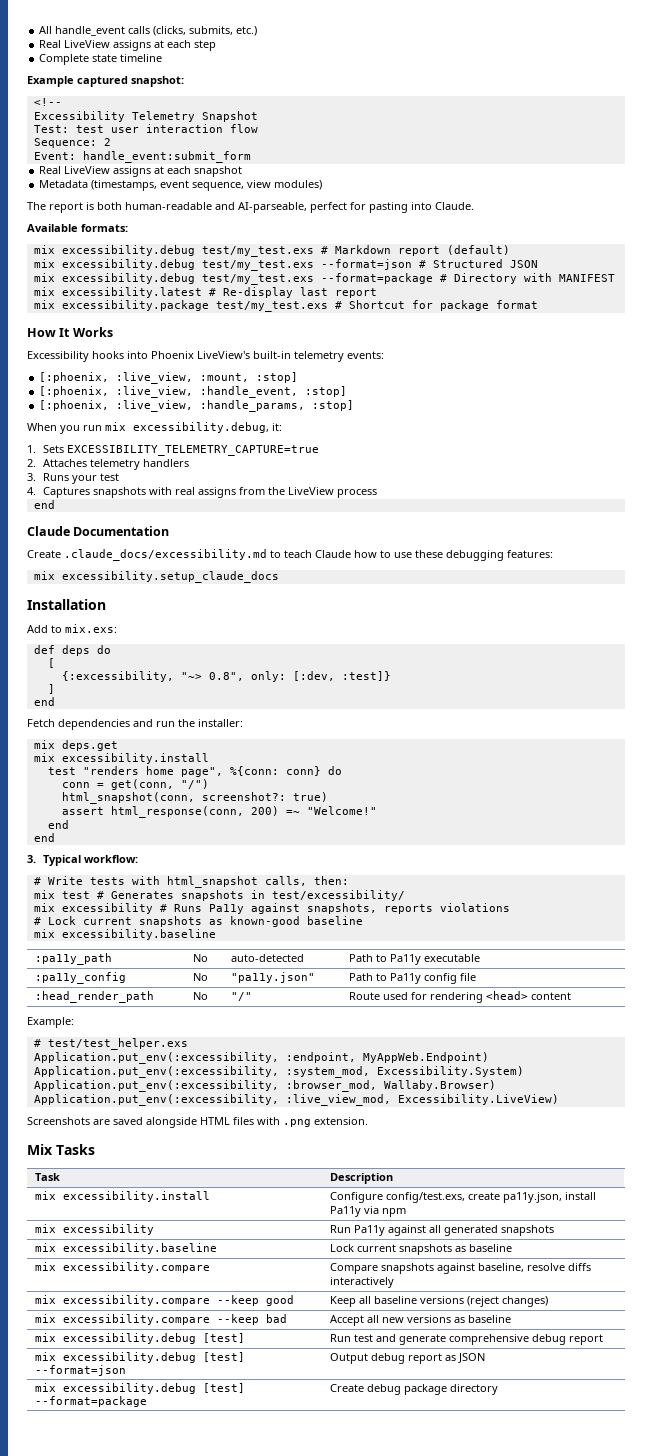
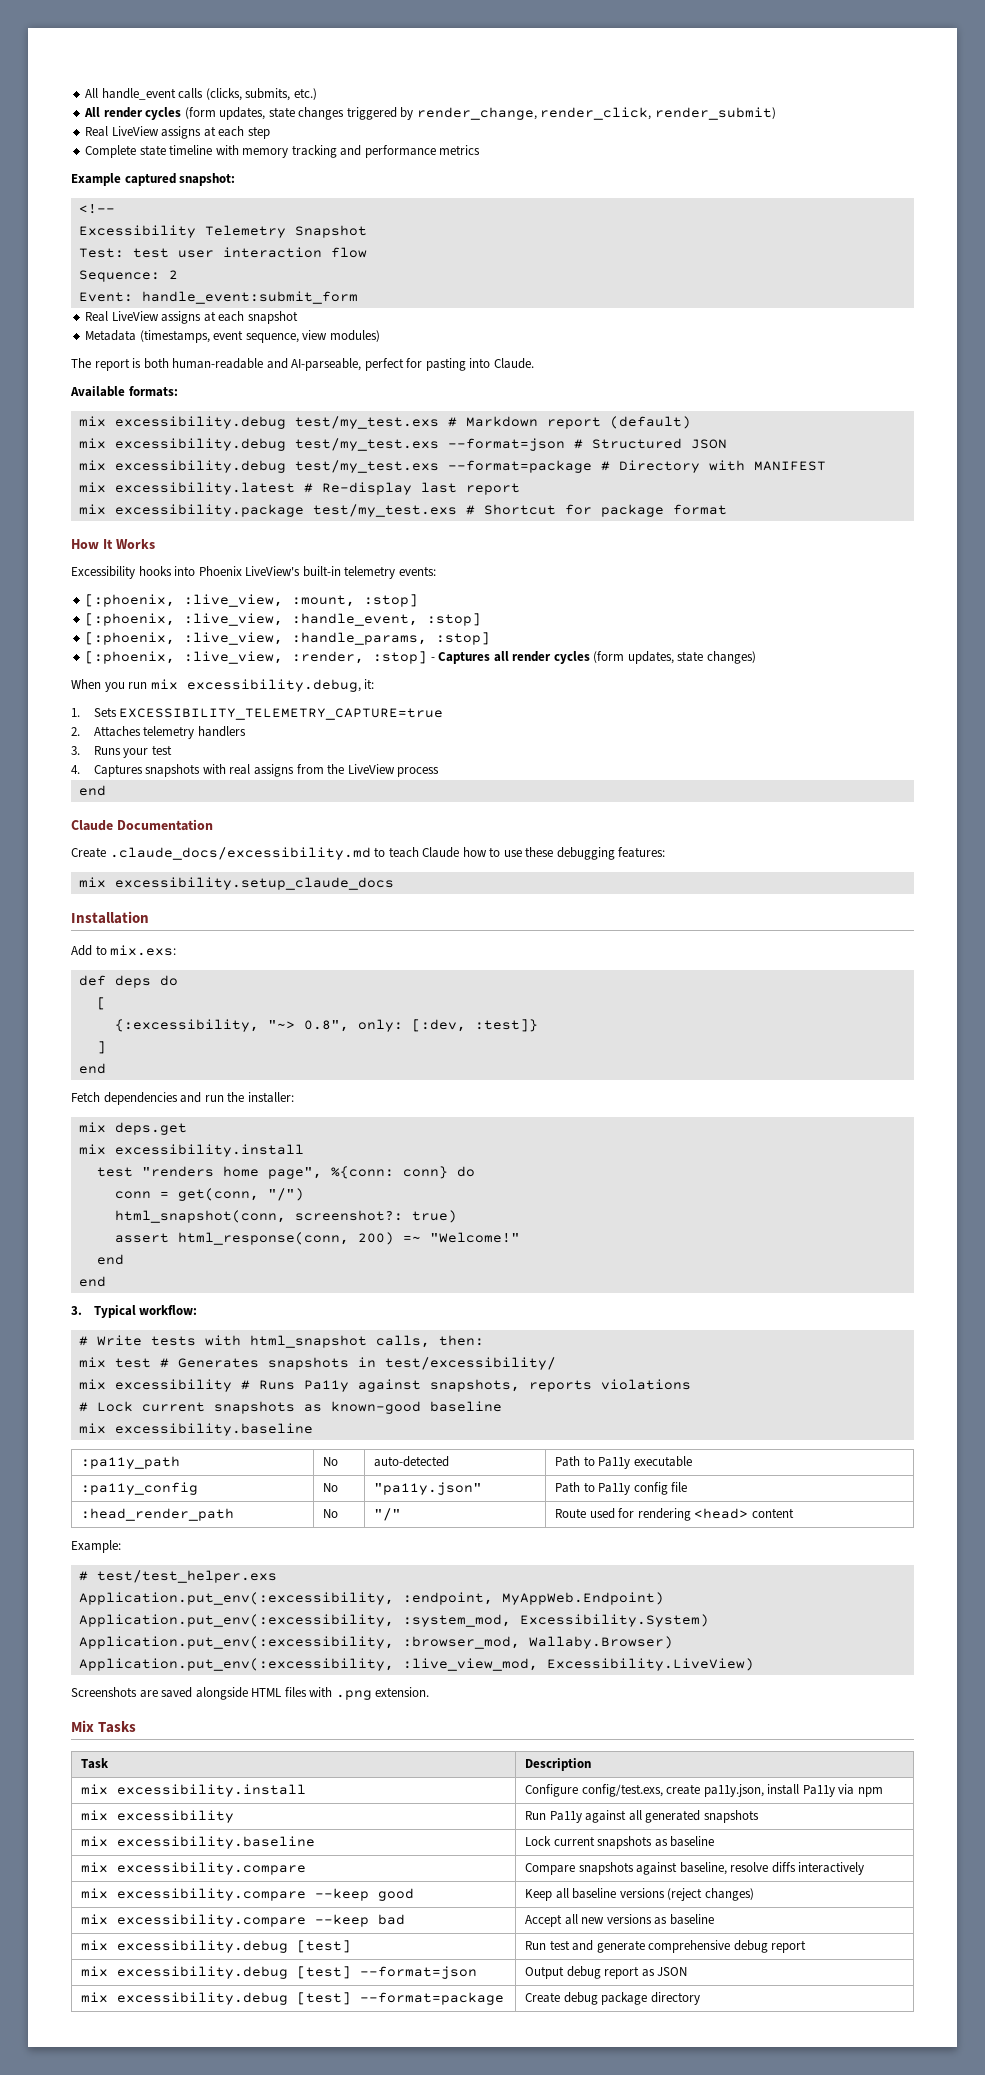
+ All render cycles (form updates, state changes triggered by render_change, render_click, render_submit)
- Complete state timeline
+ Complete state timeline with memory tracking and performance metrics
+ [:phoenix, :live_view, :render, :stop] - Captures all render cycles (form updates, state changes)

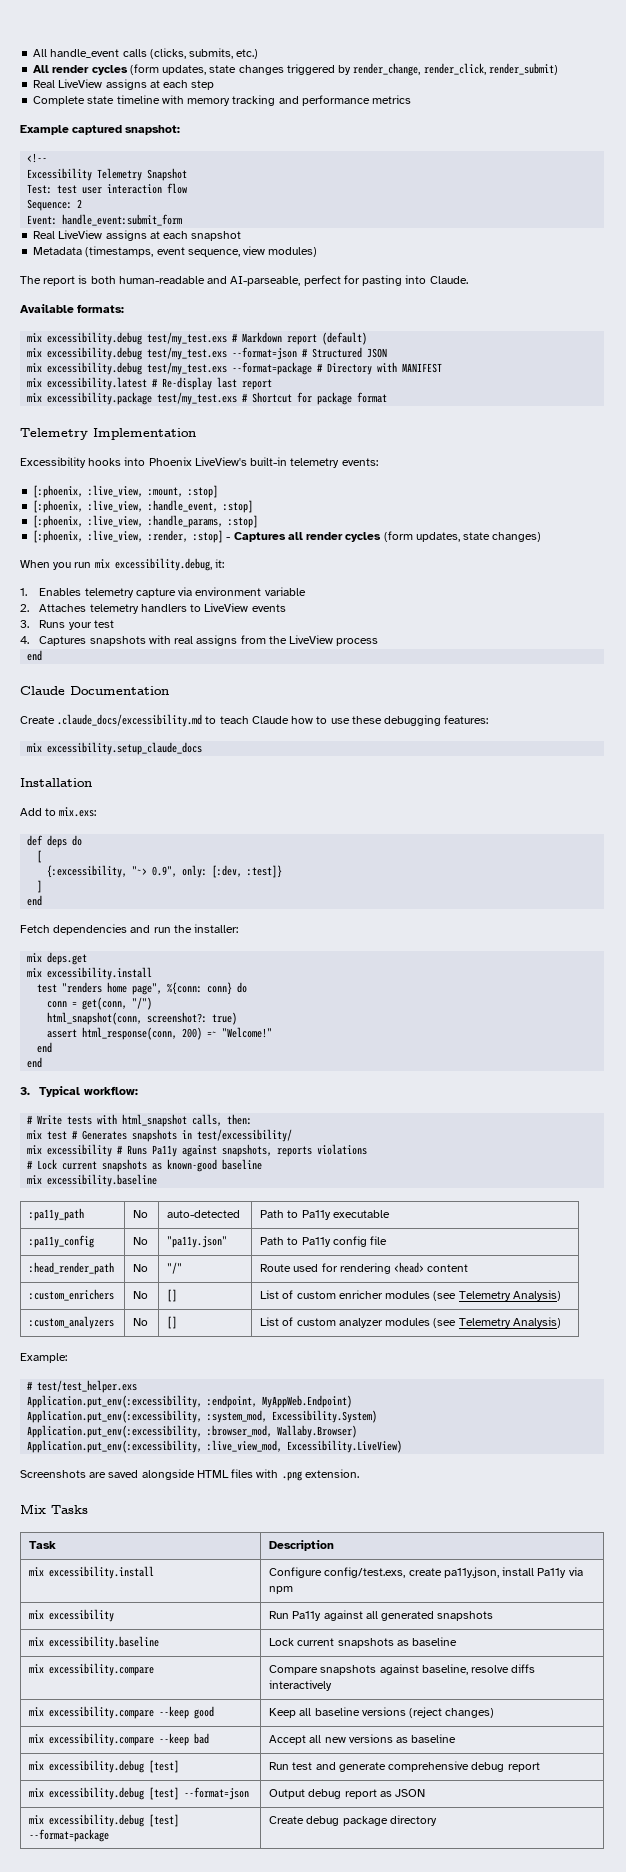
- How It Works
+ Telemetry Implementation
- 1. Sets EXCESSIBILITY_TELEMETRY_CAPTURE=true
+ 1. Enables telemetry capture via environment variable
- 2. Attaches telemetry handlers
+ 2. Attaches telemetry handlers to LiveView events
- {:excessibility, "~> 0.8", only: [:dev, :test]}
+ {:excessibility, "~> 0.9", only: [:dev, :test]}
+ :custom_enrichers | No | [] | List of custom enricher modules (see Telemetry Analysis)
+ :custom_analyzers | No | [] | List of custom analyzer modules (see Telemetry Analysis)

